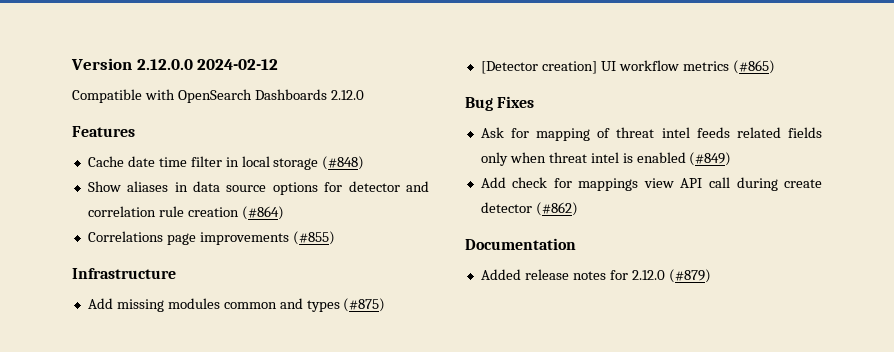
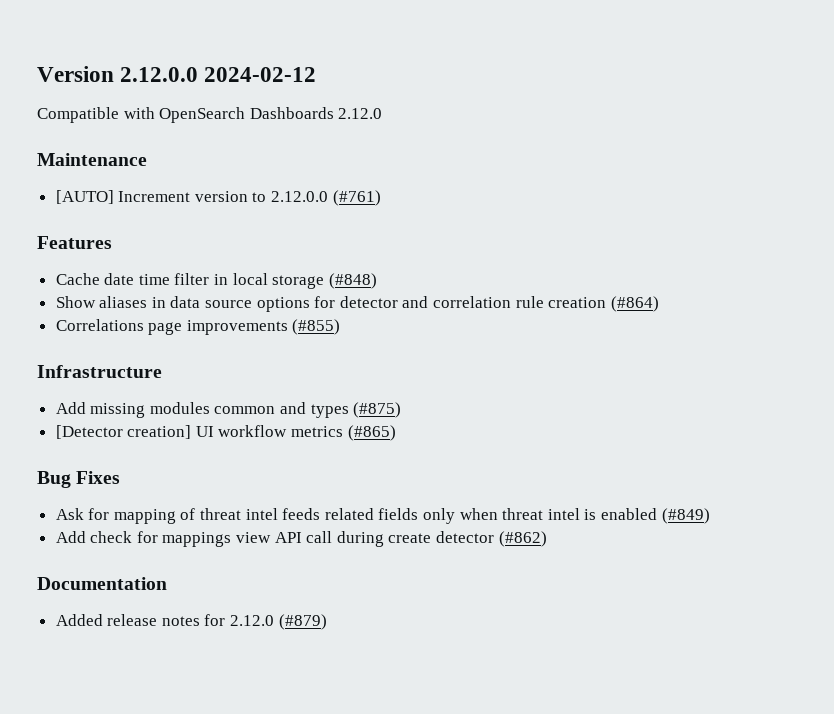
+ Maintenance
+ [AUTO] Increment version to 2.12.0.0 (#761)

